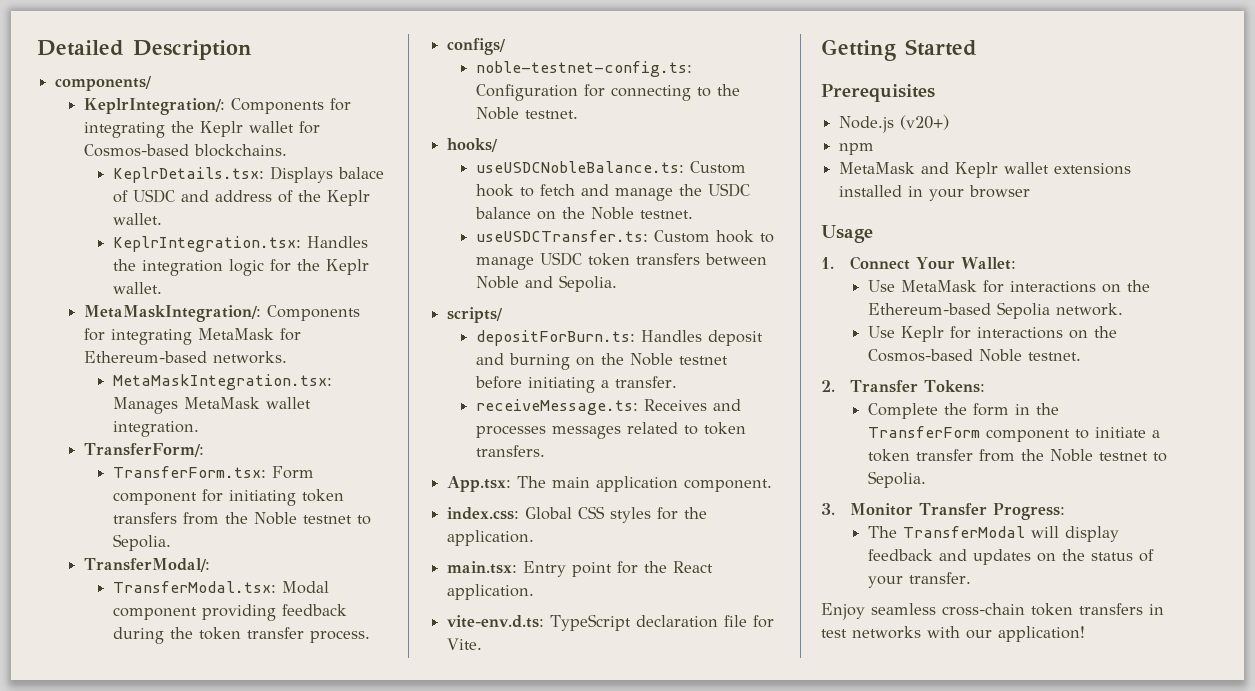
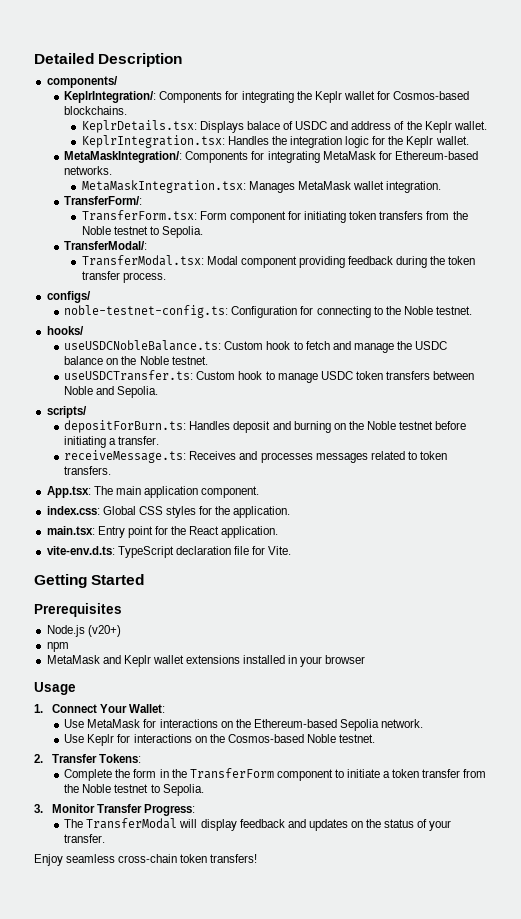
- Enjoy seamless cross-chain token transfers in test networks with our application!
+ Enjoy seamless cross-chain token transfers!

